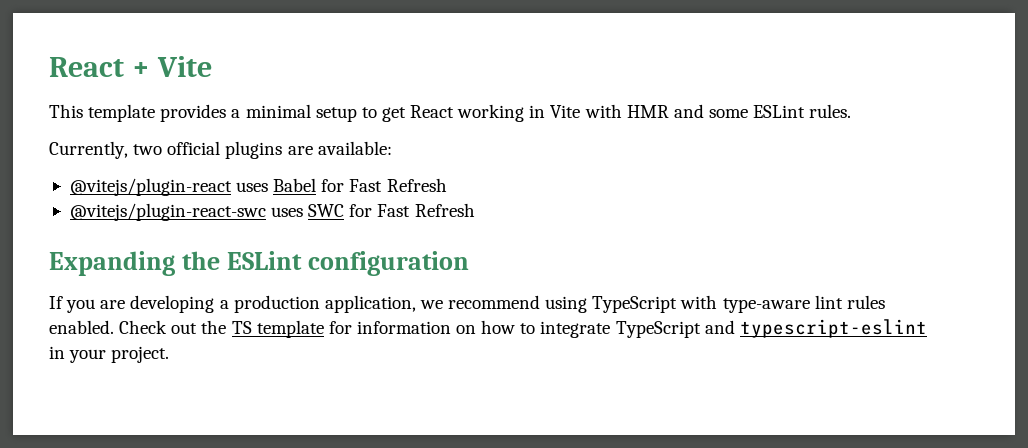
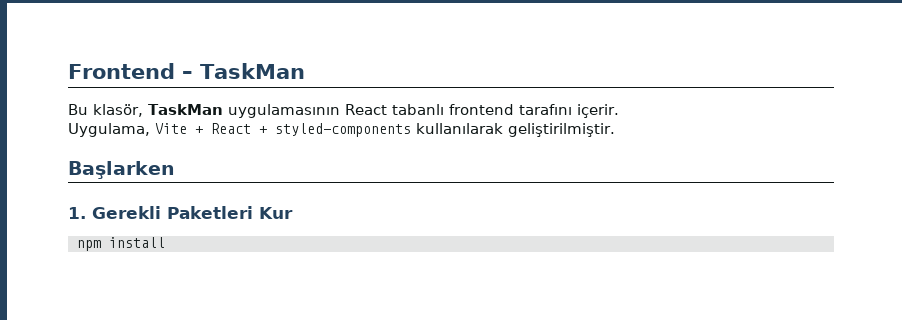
- React + Vite
- This template provides a minimal setup to get React working in Vite with HMR and some ESLint rules.
- Currently, two official plugins are available:
- @vitejs/plugin-react uses Babel for Fast Refresh
- @vitejs/plugin-react-swc uses SWC for Fast Refresh
- Expanding the ESLint configuration
- If you are developing a production application, we recommend using TypeScript with type-aware lint rules enabled. Check out the TS template for information on how to integrate TypeScript and typescript-eslint in your project.
+ Frontend – TaskMan
+ Bu klasör, TaskMan uygulamasının React tabanlı frontend tarafını içerir.
+ Uygulama, Vite + React + styled-components kullanılarak geliştirilmiştir.
+ Başlarken
+ 1. Gerekli Paketleri Kur
+ npm install

